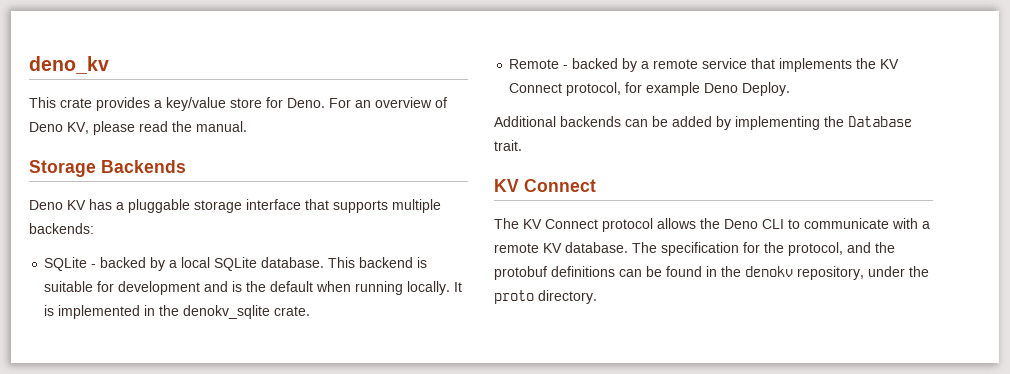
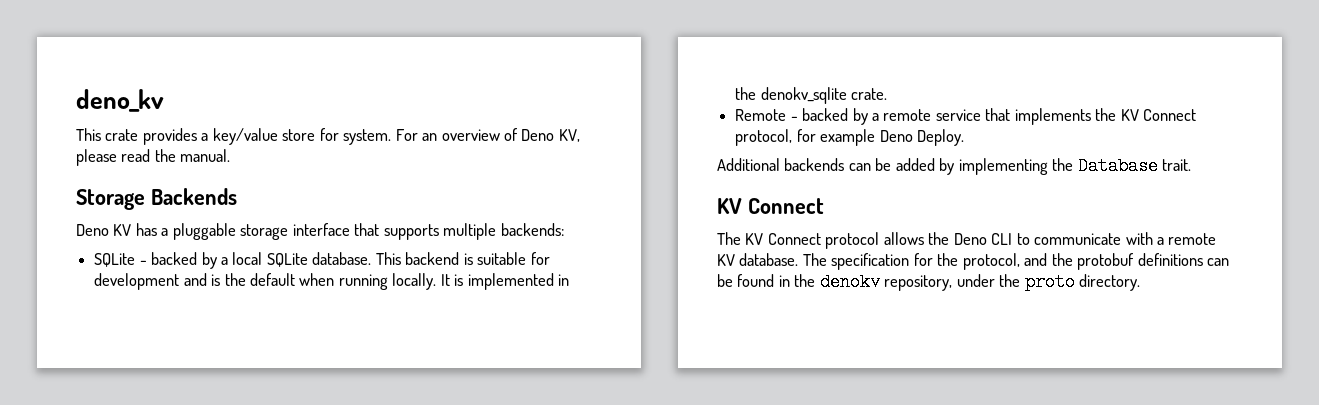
- This crate provides a key/value store for Deno.
+ This crate provides a key/value store for system.

